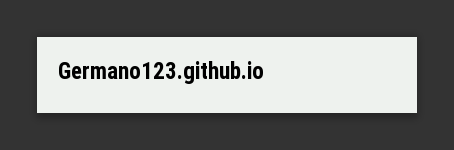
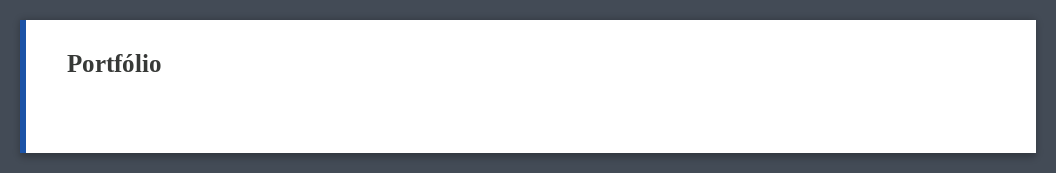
- Germano123.github.io
+ Portfólio

